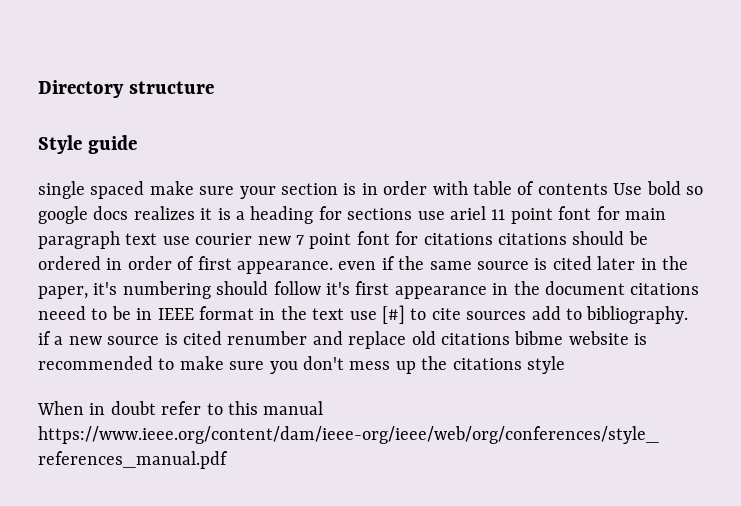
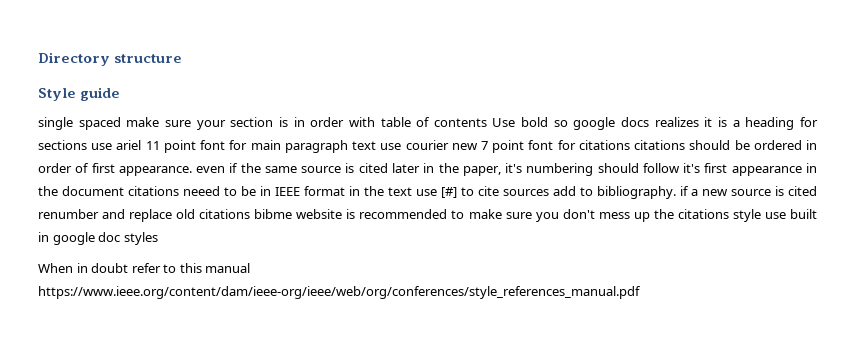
- single spaced make sure your section is in order with table of contents Use bold so google docs realizes it is a heading for sections use ariel 11 point font for main paragraph text use courier new 7 point font for citations citations should be ordered in order of first appearance. even if the same source is cited later in the paper, it's numbering should follow it's first appearance in the document citations neeed to be in IEEE format in the text use [#] to cite sources add to bibliography. if a new source is cited renumber and replace old citations bibme website is recommended to make sure you don't mess up the citations style
+ single spaced make sure your section is in order with table of contents Use bold so google docs realizes it is a heading for sections use ariel 11 point font for main paragraph text use courier new 7 point font for citations citations should be ordered in order of first appearance. even if the same source is cited later in the paper, it's numbering should follow it's first appearance in the document citations neeed to be in IEEE format in the text use [#] to cite sources add to bibliography. if a new source is cited renumber and replace old citations bibme website is recommended to make sure you don't mess up the citations style use built in google doc styles

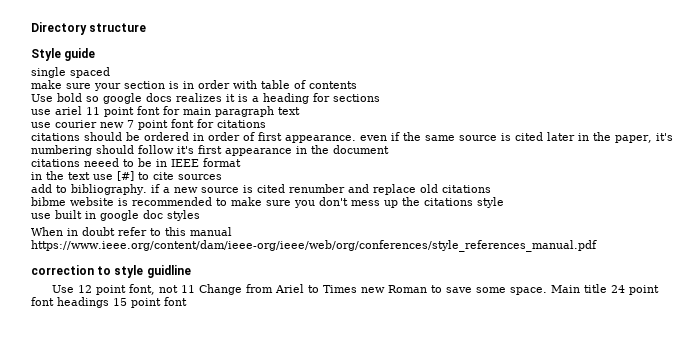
- single spaced make sure your section is in order with table of contents Use bold so google docs realizes it is a heading for sections use ariel 11 point font for main paragraph text use courier new 7 point font for citations citations should be ordered in order of first appearance. even if the same source is cited later in the paper, it's numbering should follow it's first appearance in the document citations neeed to be in IEEE format in the text use [#] to cite sources add to bibliography. if a new source is cited renumber and replace old citations bibme website is recommended to make sure you don't mess up the citations style use built in google doc styles
+ single spaced
+ make sure your section is in order with table of contents
+ Use bold so google docs realizes it is a heading for sections
+ use ariel 11 point font for main paragraph text
+ use courier new 7 point font for citations
+ citations should be ordered in order of first appearance. even if the same source is cited later in the paper, it's numbering should follow it's first appearance in the document
+ citations neeed to be in IEEE format
+ in the text use [#] to cite sources
+ add to bibliography. if a new source is cited renumber and replace old citations
+ bibme website is recommended to make sure you don't mess up the citations style
+ use built in google doc styles
+ correction to style guidline
+ Use 12 point font, not 11 Change from Ariel to Times new Roman to save some space. Main title 24 point font headings 15 point font

